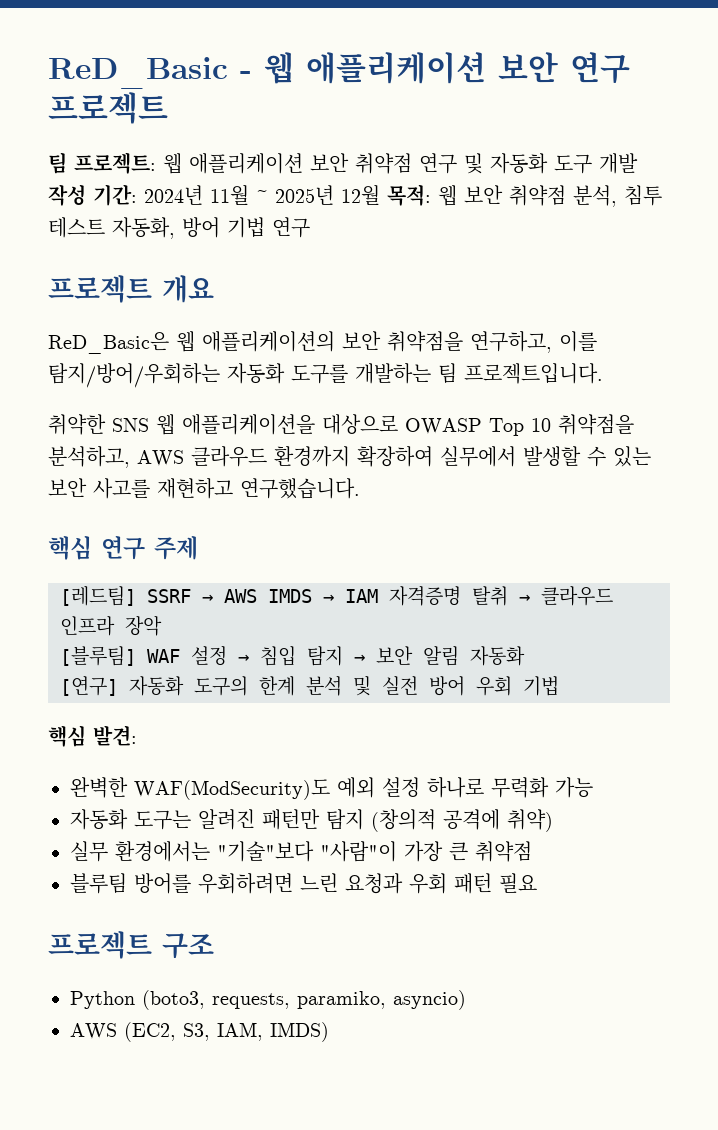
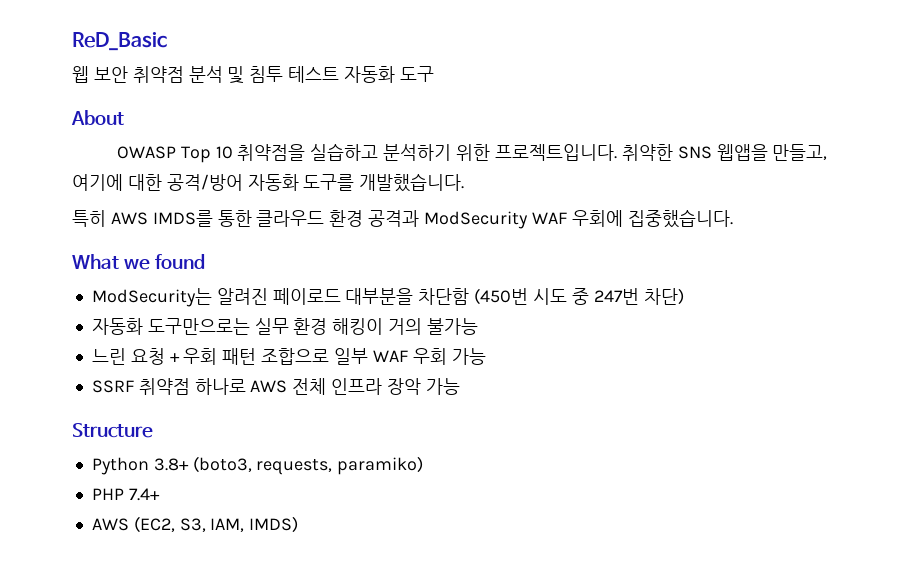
- ReD_Basic - 웹 애플리케이션 보안 연구 프로젝트
- 팀 프로젝트: 웹 애플리케이션 보안 취약점 연구 및 자동화 도구 개발 작성 기간: 2024년 11월 ~ 2025년 12월 목적: 웹 보안 취약점 분석, 침투 테스트 자동화, 방어 기법 연구
- 프로젝트 개요
- ReD_Basic은 웹 애플리케이션의 보안 취약점을 연구하고, 이를 탐지/방어/우회하는 자동화 도구를 개발하는 팀 프로젝트입니다.
- 취약한 SNS 웹 애플리케이션을 대상으로 OWASP Top 10 취약점을 분석하고, AWS 클라우드 환경까지 확장하여 실무에서 발생할 수 있는 보안 사고를 재현하고 연구했습니다.
- 핵심 연구 주제
- [레드팀] SSRF → AWS IMDS → IAM 자격증명 탈취 → 클라우드 인프라 장악
- [블루팀] WAF 설정 → 침입 탐지 → 보안 알림 자동화
- [연구] 자동화 도구의 한계 분석 및 실전 방어 우회 기법
- 핵심 발견:
- 완벽한 WAF(ModSecurity)도 예외 설정 하나로 무력화 가능
- 자동화 도구는 알려진 패턴만 탐지 (창의적 공격에 취약)
- 실무 환경에서는 "기술"보다 "사람"이 가장 큰 취약점
- 블루팀 방어를 우회하려면 느린 요청과 우회 패턴 필요
- 프로젝트 구조
+ ReD_Basic
+ 웹 보안 취약점 분석 및 침투 테스트 자동화 도구
+ About
+ OWASP Top 10 취약점을 실습하고 분석하기 위한 프로젝트입니다. 취약한 SNS 웹앱을 만들고, 여기에 대한 공격/방어 자동화 도구를 개발했습니다.
+ 특히 AWS IMDS를 통한 클라우드 환경 공격과 ModSecurity WAF 우회에 집중했습니다.
+ What we found
+ ModSecurity는 알려진 페이로드 대부분을 차단함 (450번 시도 중 247번 차단)
+ 자동화 도구만으로는 실무 환경 해킹이 거의 불가능
+ 느린 요청 + 우회 패턴 조합으로 일부 WAF 우회 가능
+ SSRF 취약점 하나로 AWS 전체 인프라 장악 가능
+ Structure
- Python (boto3, requests, paramiko, asyncio)
+ Python 3.8+ (boto3, requests, paramiko)
+ PHP 7.4+

